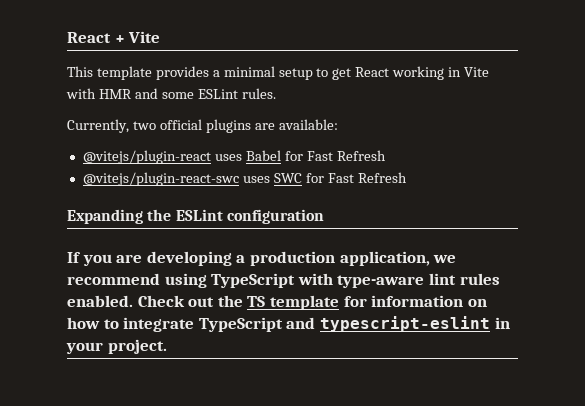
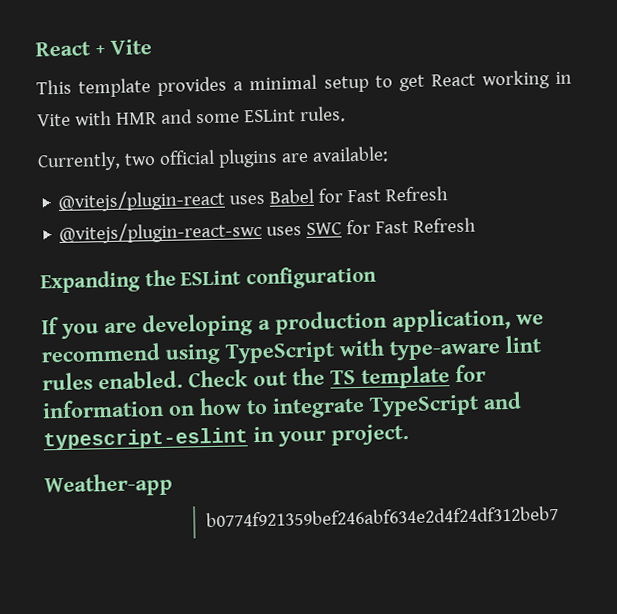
+ Weather-app
+ b0774f921359bef246abf634e2d4f24df312beb7

